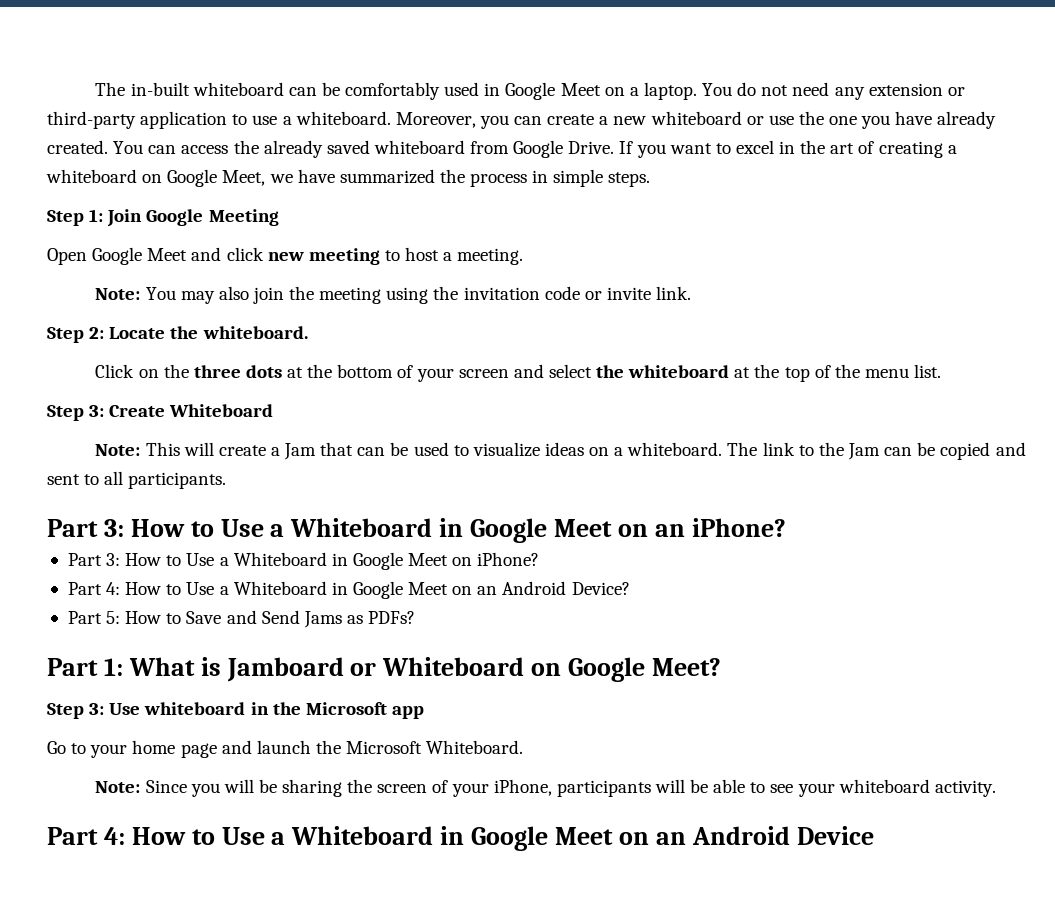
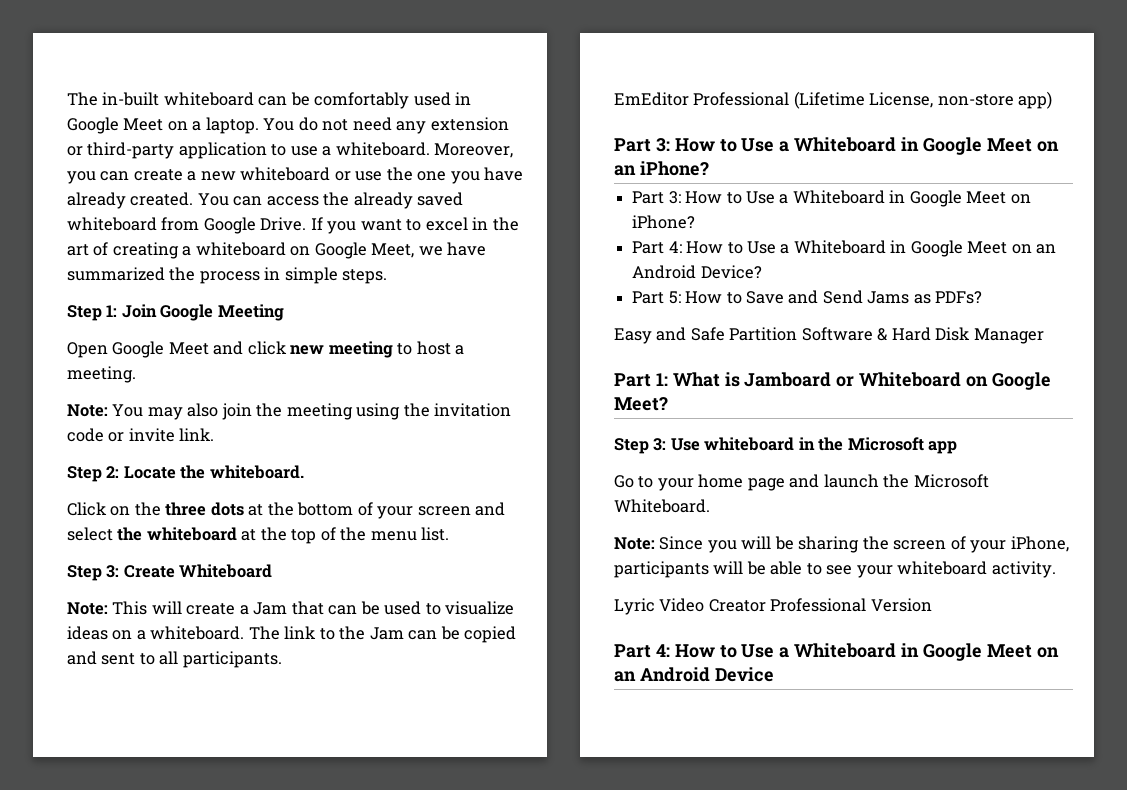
+ EmEditor Professional (Lifetime License, non-store app)
+ Easy and Safe Partition Software & Hard Disk Manager
+ Lyric Video Creator Professional Version

